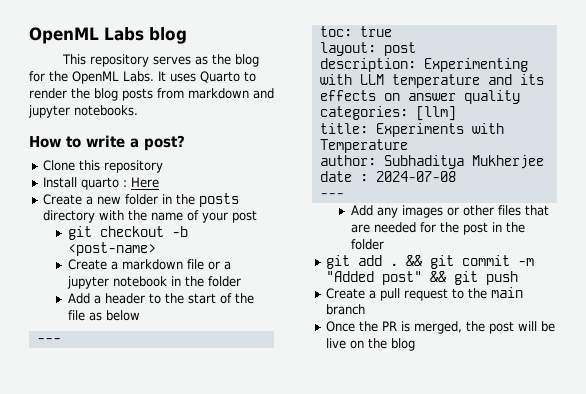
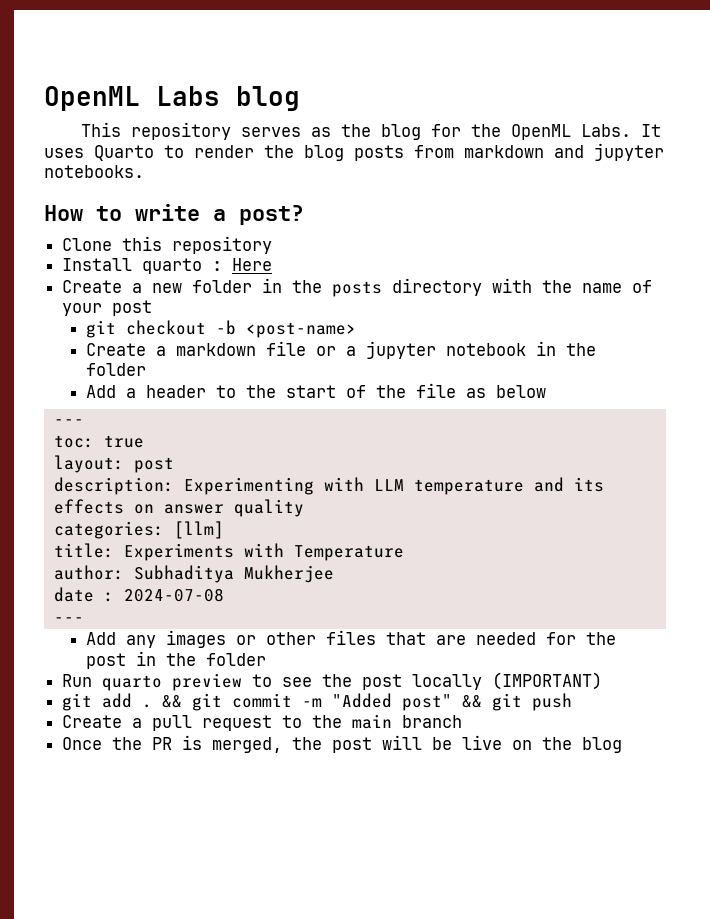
+ Run quarto preview to see the post locally (IMPORTANT)

